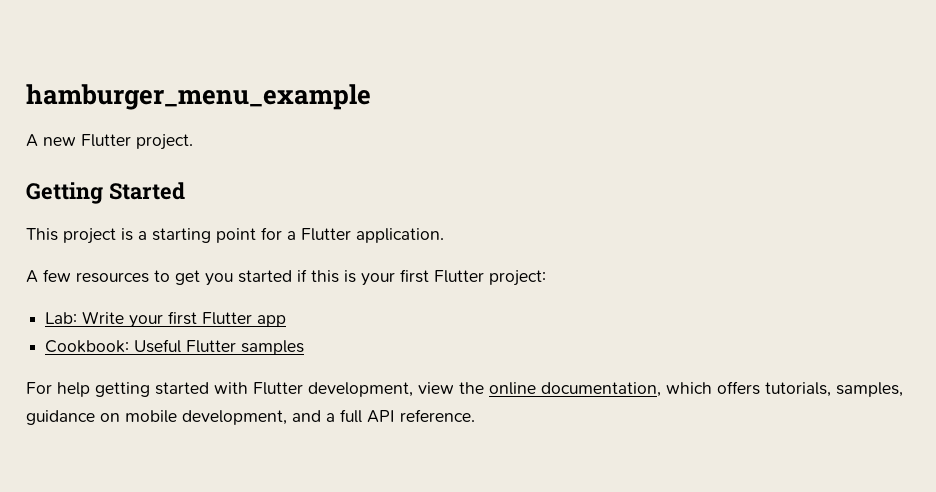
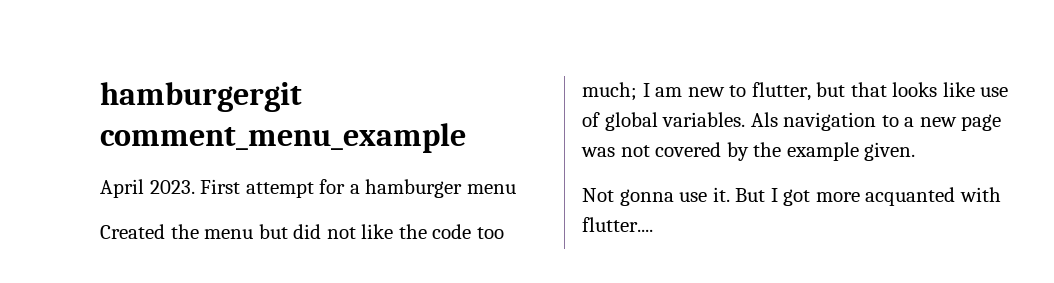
- hamburger_menu_example
- A new Flutter project.
- Getting Started
- This project is a starting point for a Flutter application.
- A few resources to get you started if this is your first Flutter project:
- Lab: Write your first Flutter app
- Cookbook: Useful Flutter samples
- For help getting started with Flutter development, view the online documentation, which offers tutorials, samples, guidance on mobile development, and a full API reference.
+ hamburgergit comment_menu_example
+ April 2023. First attempt for a hamburger menu
+ Created the menu but did not like the code too much; I am new to flutter, but that looks like use of global variables. Als navigation to a new page was not covered by the example given.
+ Not gonna use it. But I got more acquanted with flutter....

